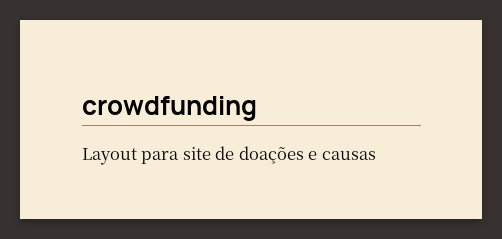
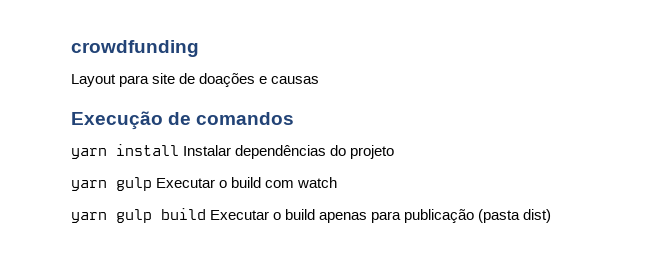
+ Execução de comandos
+ yarn install Instalar dependências do projeto
+ yarn gulp Executar o build com watch
+ yarn gulp build Executar o build apenas para publicação (pasta dist)

